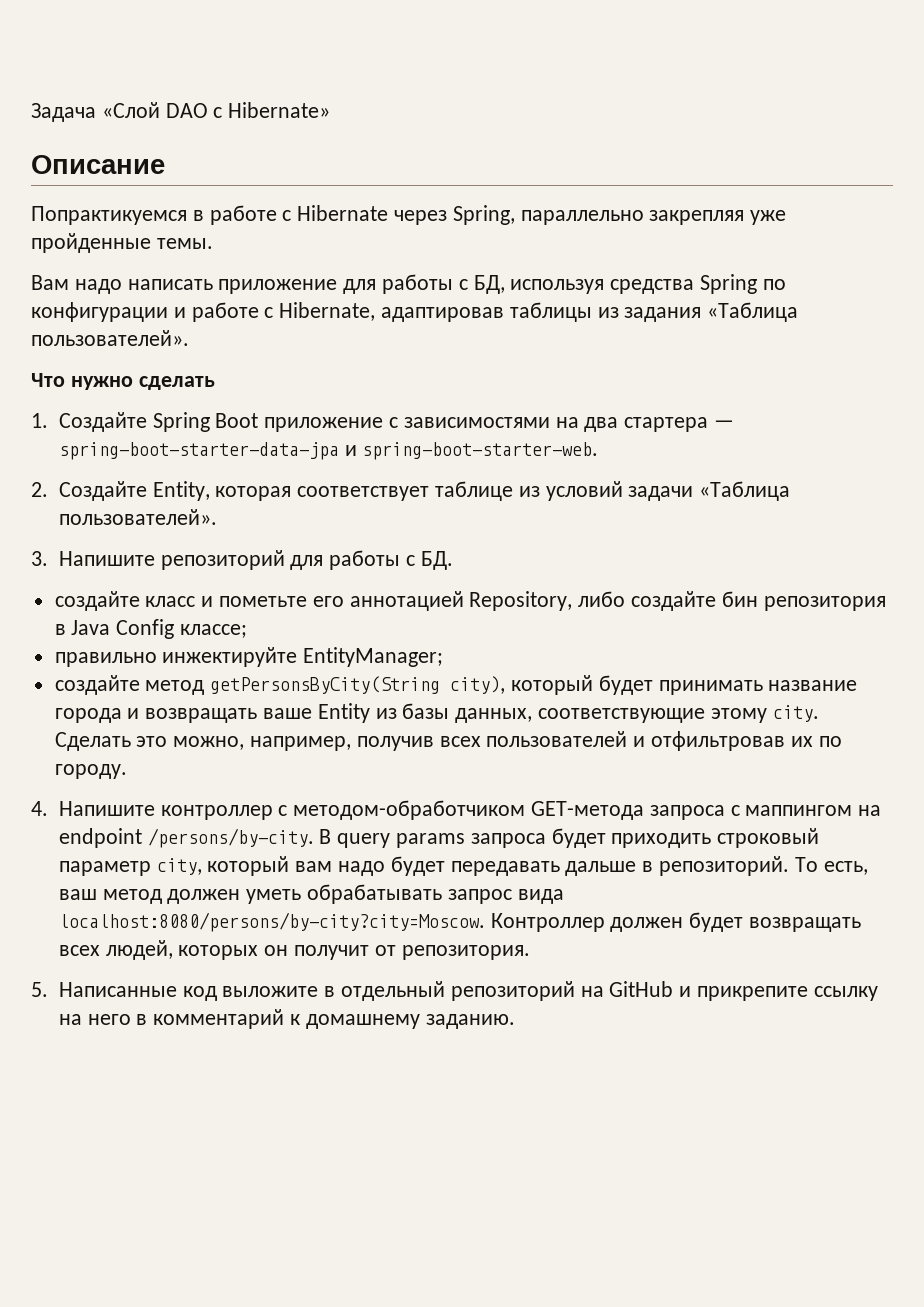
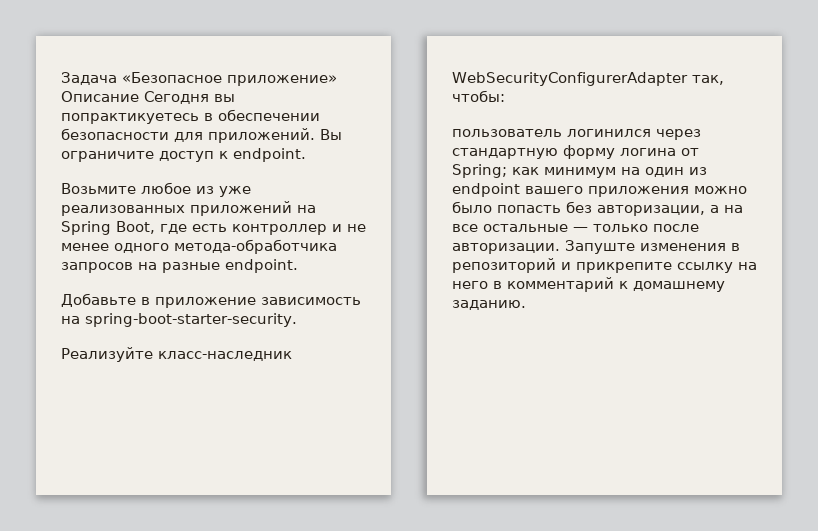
- Задача «Слой DAO c Hibernate»
- Описание
- Попрактикуемся в работе с Hibernate через Spring, параллельно закрепляя уже пройденные темы.
- Вам надо написать приложение для работы с БД, используя средства Spring по конфигурации и работе с Hibernate, адаптировав таблицы из задания «Таблица пользователей».
- Что нужно сделать
- 1. Создайте Spring Boot приложение с зависимостями на два стартера — spring-boot-starter-data-jpa и spring-boot-starter-web.
- 2. Создайте Entity, которая соответствует таблице из условий задачи «Таблица пользователей».
- 3. Напишите репозиторий для работы с БД.
- создайте класс и пометьте его аннотацией Repository, либо создайте бин репозитория в Java Config классе;
- правильно инжектируйте EntityManager;
- создайте метод getPersonsByCity(String city), который будет принимать название города и возвращать ваше Entity из базы данных, соответствующие этому city. Сделать это можно, например, получив всех пользователей и отфильтровав их по городу.
- 4. Напишите контроллер с методом-обработчиком GET-метода запроса с маппингом на endpoint /persons/by-city. В query params запроса будет приходить строковый параметр city, который вам надо будет передавать дальше в репозиторий. То есть, ваш метод должен уметь обрабатывать запрос вида localhost:8080/persons/by-city?city=Moscow. Контроллер должен будет возвращать всех людей, которых он получит от репозитория.
- 5. Написанные код выложите в отдельный репозиторий на GitHub и прикрепите ссылку на него в комментарий к домашнему заданию.
+ Задача «Безопасное приложение» Описание Сегодня вы попрактикуетесь в обеспечении безопасности для приложений. Вы ограничите доступ к endpoint.
+ Возьмите любое из уже реализованных приложений на Spring Boot, где есть контроллер и не менее одного метода-обработчика запросов на разные endpoint.
+ Добавьте в приложение зависимость на spring-boot-starter-security.
+ Реализуйте класс-наследник WebSecurityConfigurerAdapter так, чтобы:
+ пользователь логинился через стандартную форму логина от Spring; как минимум на один из endpoint вашего приложения можно было попасть без авторизации, а на все остальные — только после авторизации. Запуште изменения в репозиторий и прикрепите ссылку на него в комментарий к домашнему заданию.

